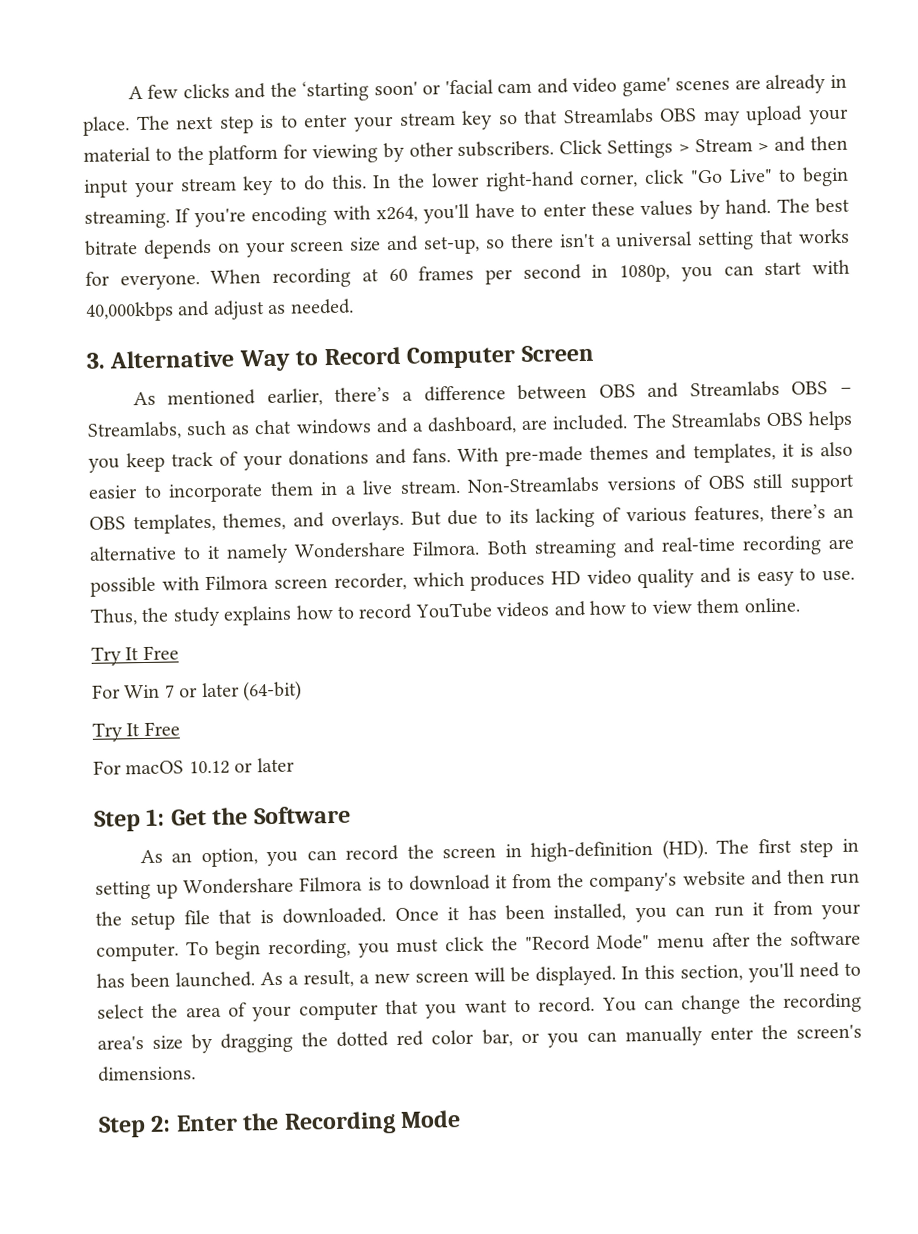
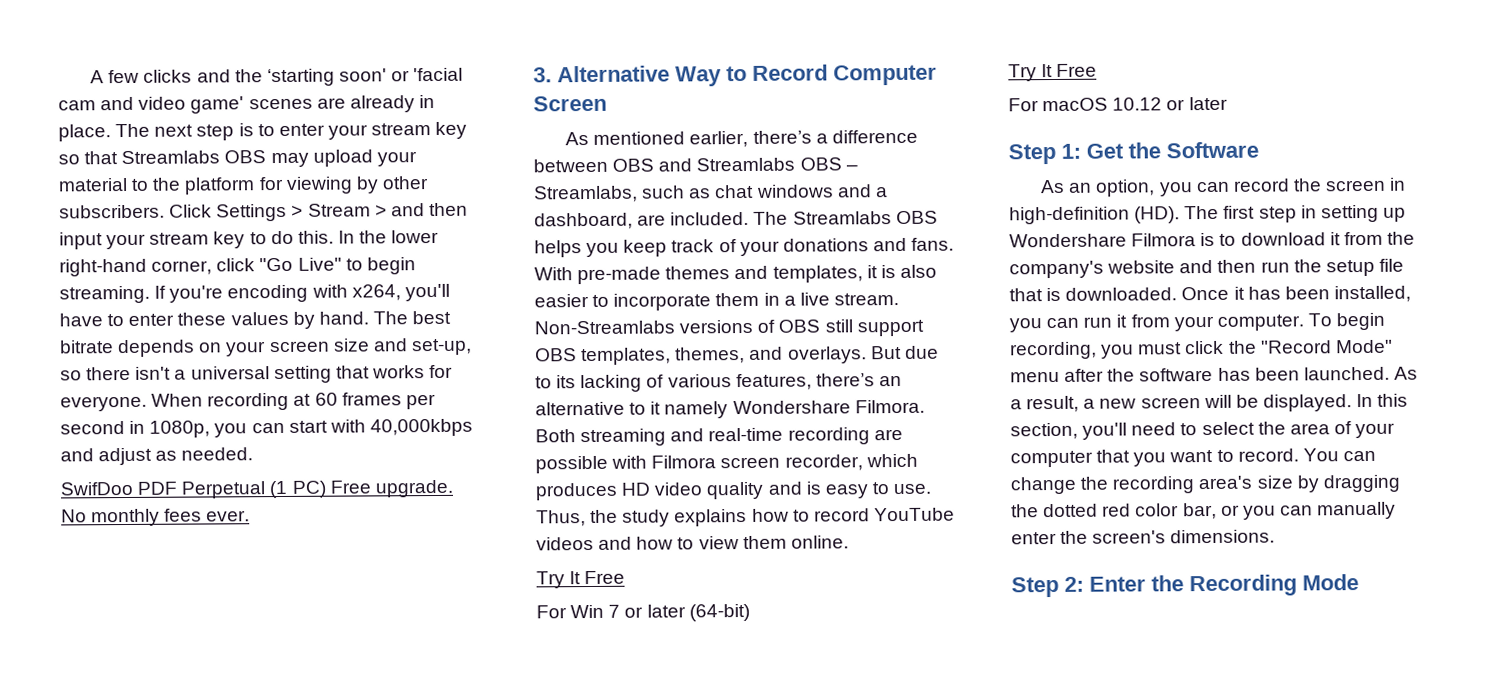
+ SwifDoo PDF Perpetual (1 PC) Free upgrade. No monthly fees ever.

